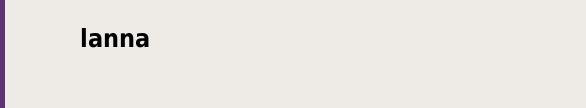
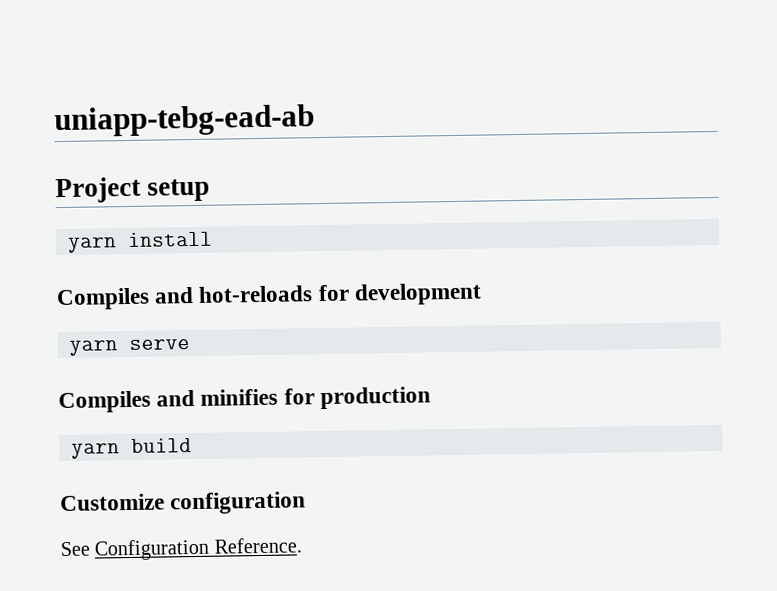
- lanna
+ uniapp-tebg-ead-ab
+ Project setup
+ yarn install
+ Compiles and hot-reloads for development
+ yarn serve
+ Compiles and minifies for production
+ yarn build
+ Customize configuration
+ See Configuration Reference.

